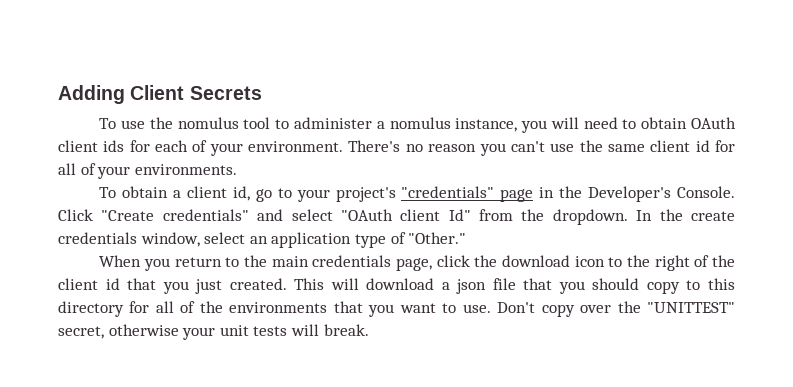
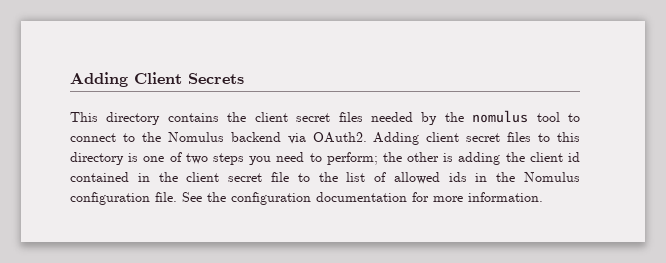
- To use the nomulus tool to administer a nomulus instance, you will need to obtain OAuth client ids for each of your environment. There's no reason you can't use the same client id for all of your environments.
- To obtain a client id, go to your project's "credentials" page in the Developer's Console. Click "Create credentials" and select "OAuth client Id" from the dropdown. In the create credentials window, select an application type of "Other."
- When you return to the main credentials page, click the download icon to the right of the client id that you just created. This will download a json file that you should copy to this directory for all of the environments that you want to use. Don't copy over the "UNITTEST" secret, otherwise your unit tests will break.
+ This directory contains the client secret files needed by the nomulus tool to connect to the Nomulus backend via OAuth2. Adding client secret files to this directory is one of two steps you need to perform; the other is adding the client id contained in the client secret file to the list of allowed ids in the Nomulus configuration file. See the configuration documentation for more information.

